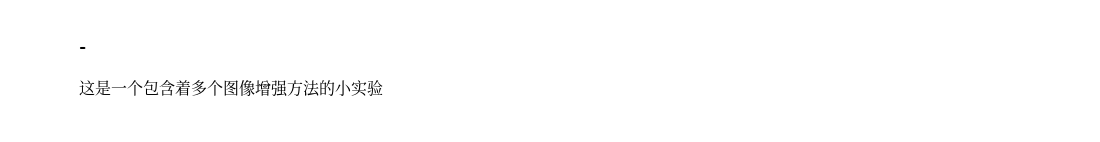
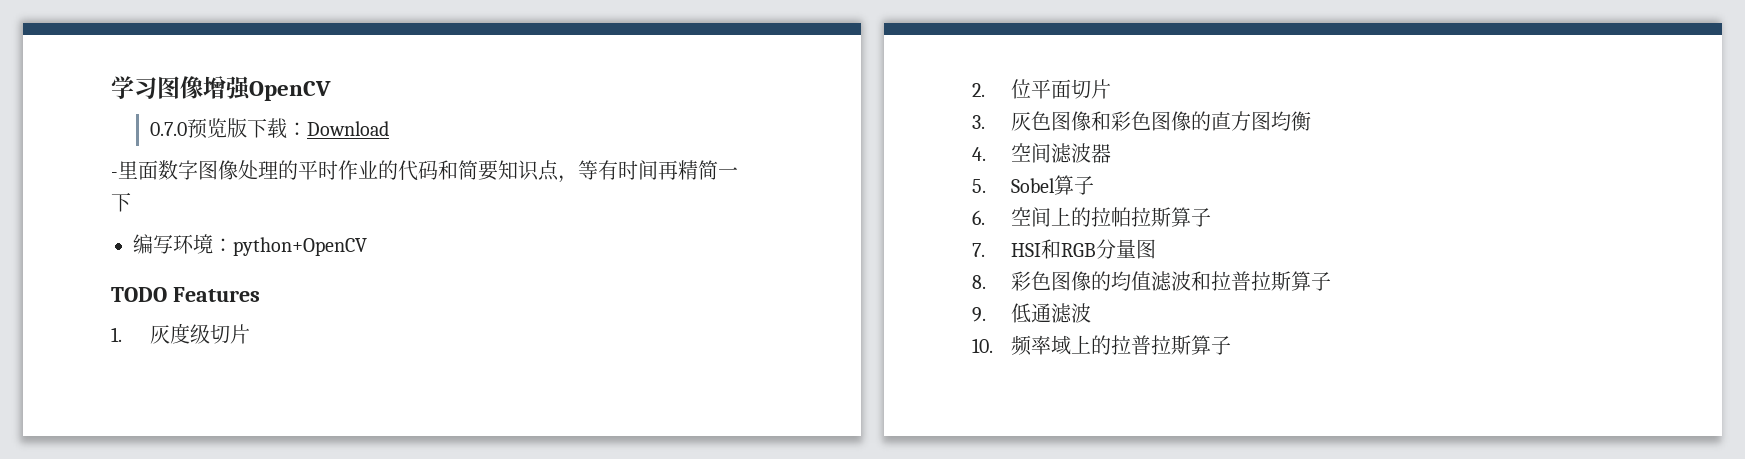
- -
- 这是一个包含着多个图像增强方法的小实验
+ 学习图像增强OpenCV
+ 0.7.0预览版下载：Download
+ -里面数字图像处理的平时作业的代码和简要知识点，等有时间再精简一下
+ 编写环境：python+OpenCV
+ TODO Features
+ 1.灰度级切片
+ 2.位平面切片
+ 3.灰色图像和彩色图像的直方图均衡
+ 4.空间滤波器
+ 5. Sobel算子
+ 6.空间上的拉帕拉斯算子
+ 7. HSI和RGB分量图
+ 8.彩色图像的均值滤波和拉普拉斯算子
+ 9.低通滤波
+ 10.频率域上的拉普拉斯算子

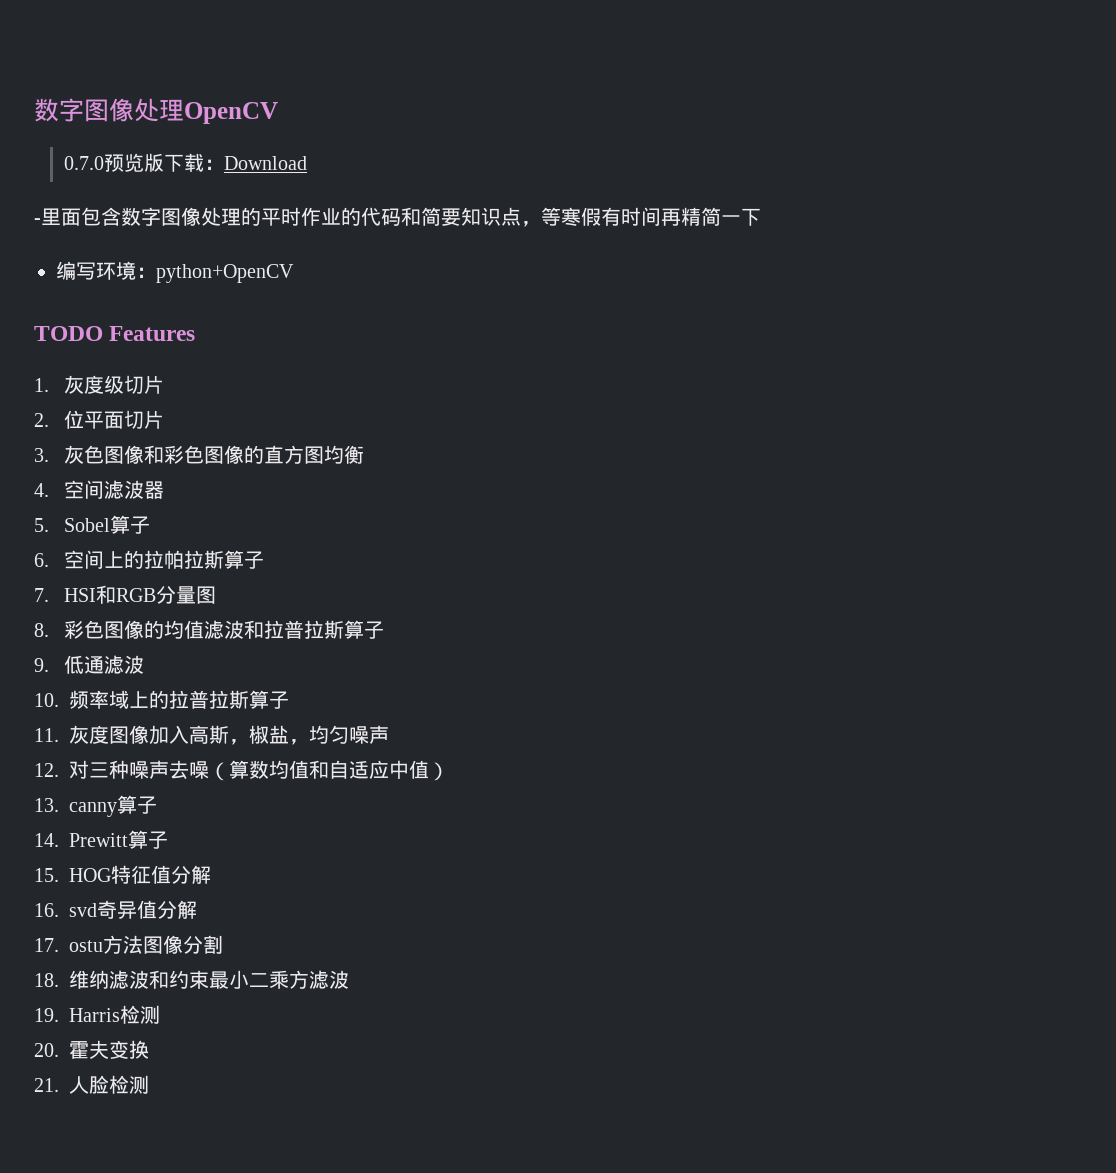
- 学习图像增强OpenCV
+ 数字图像处理OpenCV
- -里面数字图像处理的平时作业的代码和简要知识点，等有时间再精简一下
+ -里面包含数字图像处理的平时作业的代码和简要知识点，等寒假有时间再精简一下
+ 11.灰度图像加入高斯，椒盐，均匀噪声
+ 12.对三种噪声去噪（算数均值和自适应中值）
+ 13. canny算子
+ 14. Prewitt算子
+ 15. HOG特征值分解
+ 16. svd奇异值分解
+ 17. ostu方法图像分割
+ 18.维纳滤波和约束最小二乘方滤波
+ 19. Harris检测
+ 20.霍夫变换
+ 21.人脸检测

